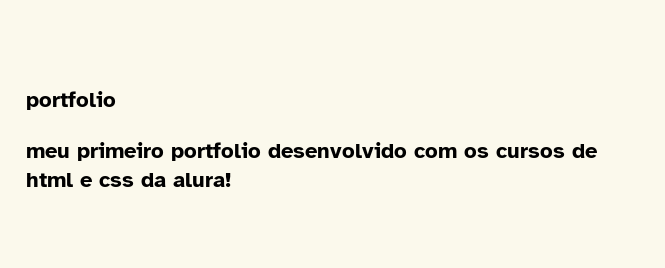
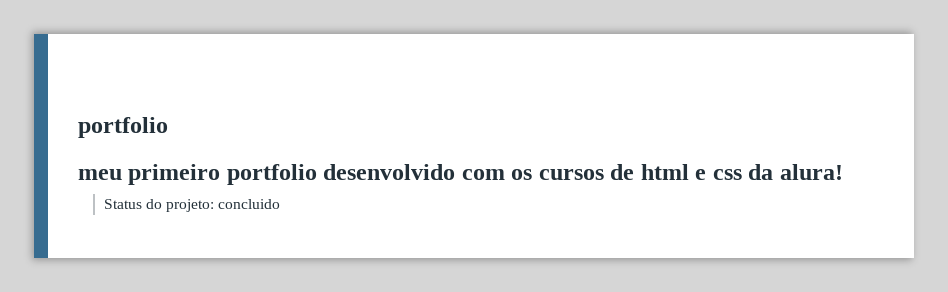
+ Status do projeto: concluido

